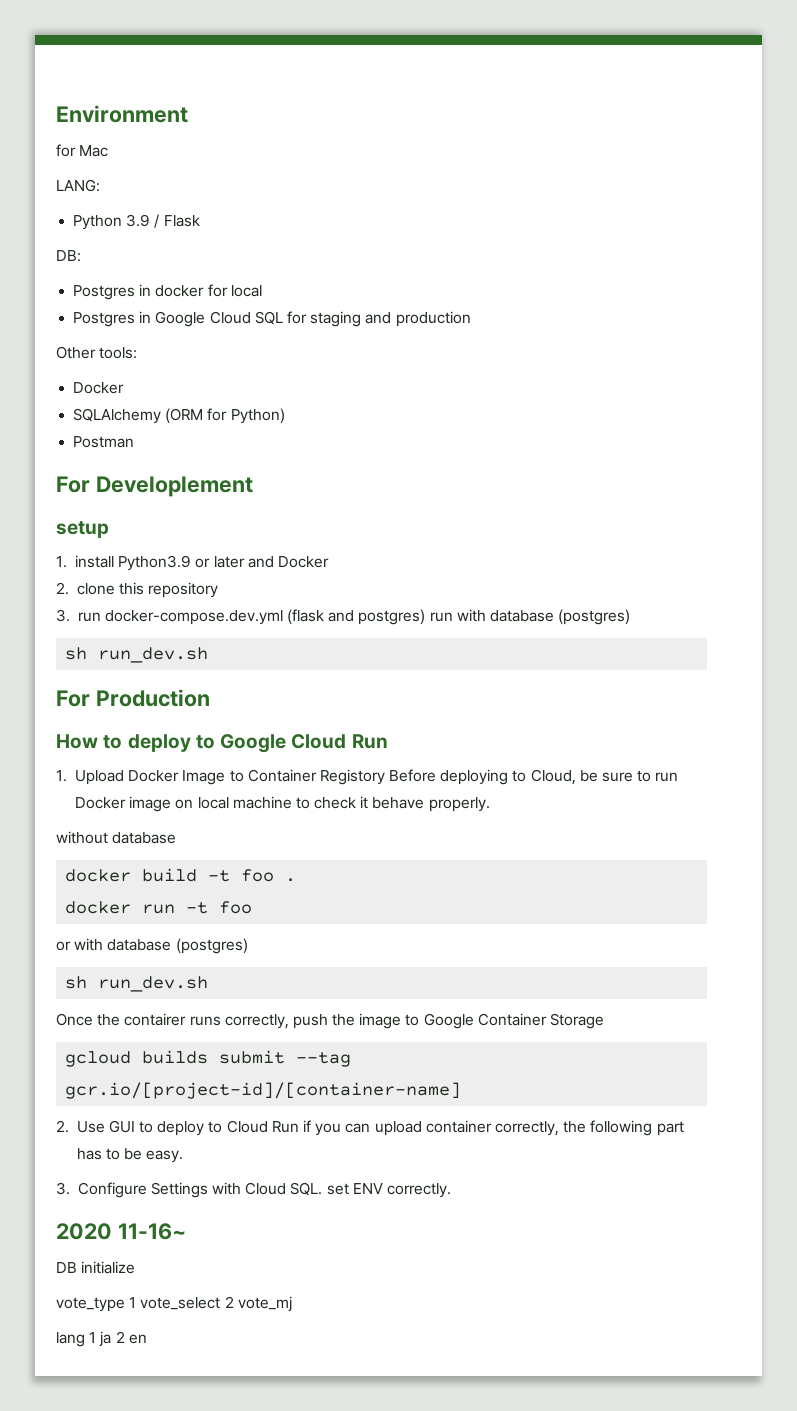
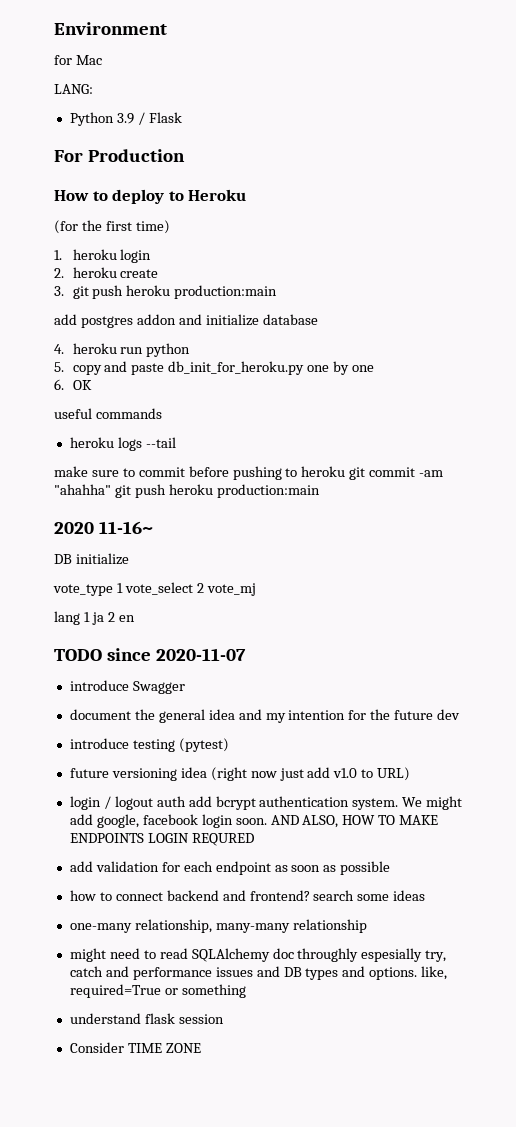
- DB:
- Postgres in docker for local
- Postgres in Google Cloud SQL for staging and production
- Other tools:
- Docker
- SQLAlchemy (ORM for Python)
- Postman
- For Developlement
- setup
- 1. install Python3.9 or later and Docker
- 2. clone this repository
- 3. run docker-compose.dev.yml (flask and postgres) run with database (postgres)
- sh run_dev.sh
- How to deploy to Google Cloud Run
- 1. Upload Docker Image to Container Registory Before deploying to Cloud, be sure to run Docker image on local machine to check it behave properly.
- without database
- docker build -t foo .
- docker run -t foo
- or with database (postgres)
- sh run_dev.sh
- Once the contairer runs correctly, push the image to Google Container Storage
- gcloud builds submit --tag gcr.io/[project-id]/[container-name]
- 2. Use GUI to deploy to Cloud Run if you can upload container correctly, the following part has to be easy.
- 3. Configure Settings with Cloud SQL. set ENV correctly.
+ How to deploy to Heroku
+ (for the first time)
+ 1. heroku login
+ 2. heroku create
+ 3. git push heroku production:main
+ add postgres addon and initialize database
+ 4. heroku run python
+ 5. copy and paste db_init_for_heroku.py one by one
+ 6. OK
+ useful commands
+ heroku logs --tail
+ make sure to commit before pushing to heroku git commit -am "ahahha" git push heroku production:main
+ TODO since 2020-11-07
+ introduce Swagger
+ document the general idea and my intention for the future dev
+ introduce testing (pytest)
+ future versioning idea (right now just add v1.0 to URL)
+ login / logout auth add bcrypt authentication system. We might add google, facebook login soon. AND ALSO, HOW TO MAKE ENDPOINTS LOGIN REQURED
+ add validation for each endpoint as soon as possible
+ how to connect backend and frontend? search some ideas
+ one-many relationship, many-many relationship
+ might need to read SQLAlchemy doc throughly espesially try, catch and performance issues and DB types and options. like, required=True or something
+ understand flask session
+ Consider TIME ZONE

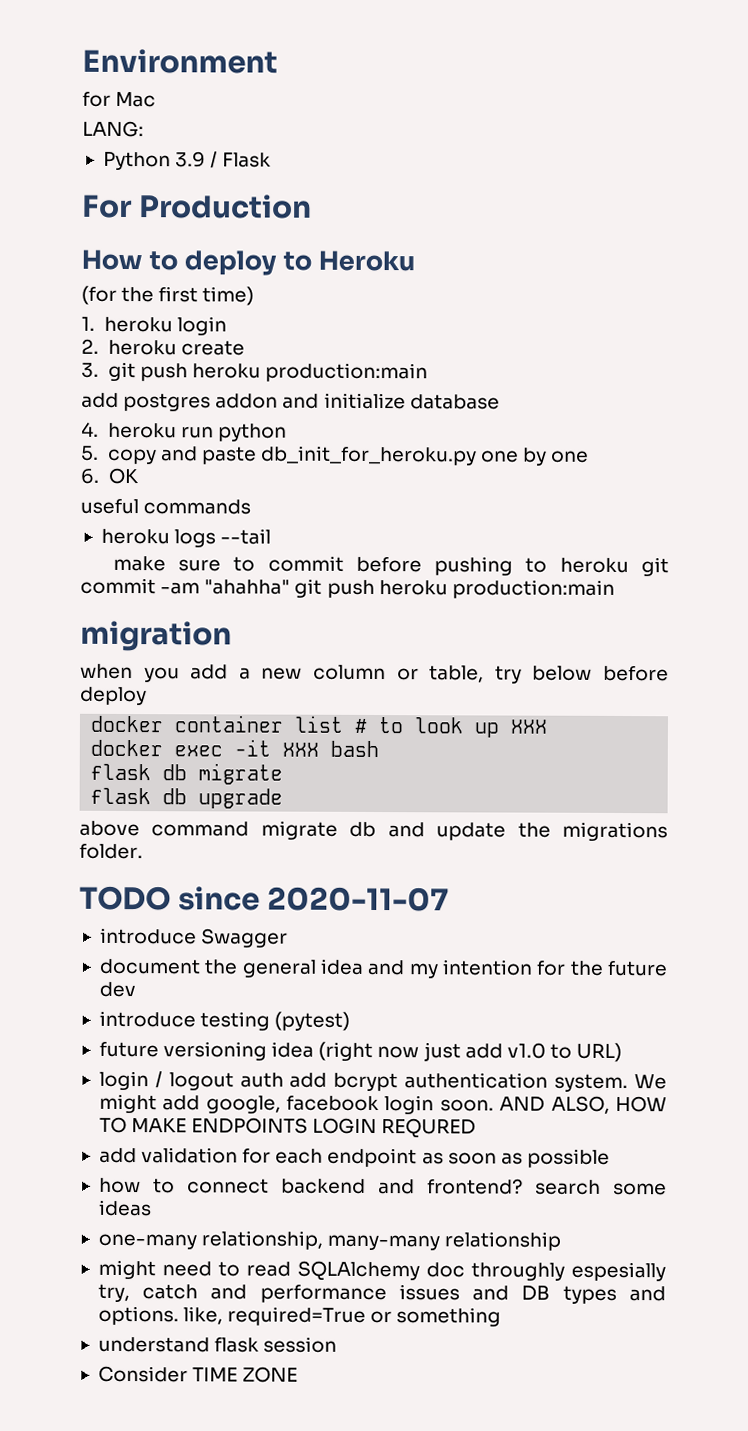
- 2020 11-16~
- DB initialize
- vote_type 1 vote_select 2 vote_mj
- lang 1 ja 2 en
+ migration
+ when you add a new column or table, try below before deploy
+ docker container list # to look up XXX
+ docker exec -it XXX bash
+ flask db migrate
+ flask db upgrade
+ above command migrate db and update the migrations folder.

